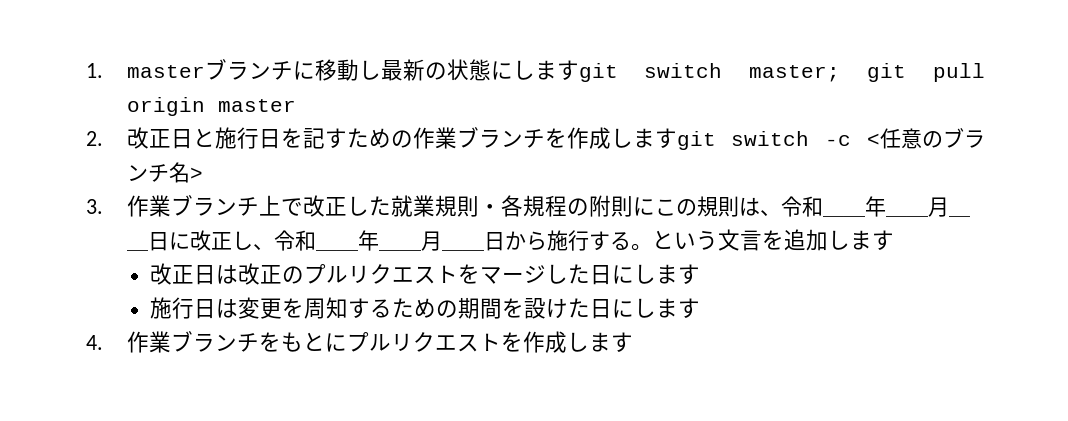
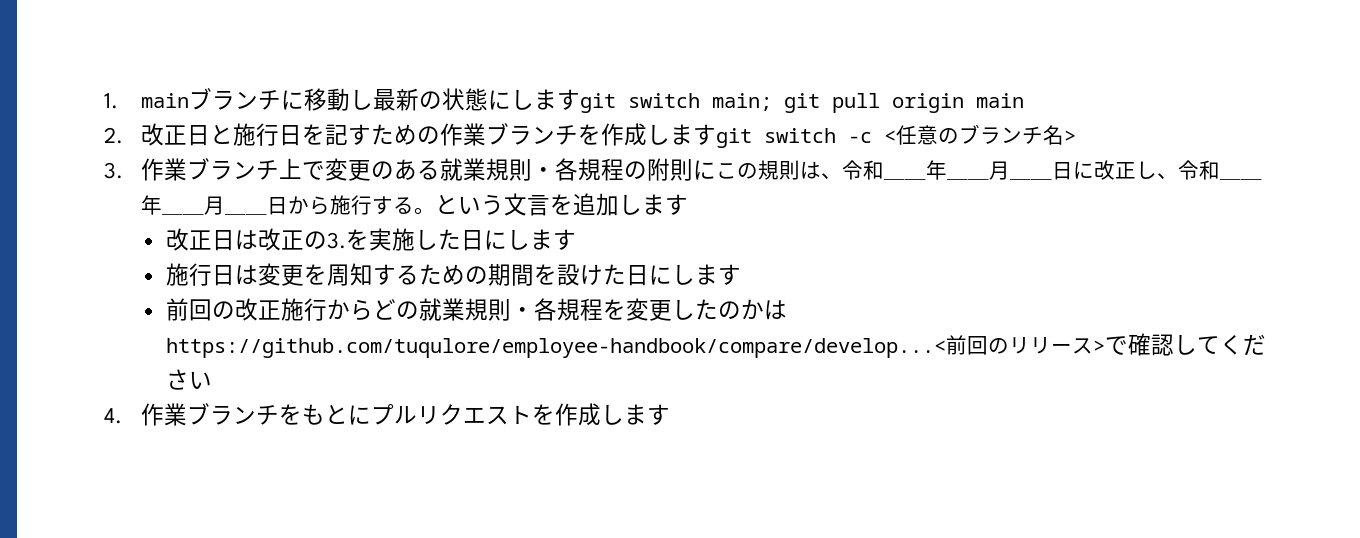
- 1. masterブランチに移動し最新の状態にしますgit switch master; git pull origin master
+ 1. mainブランチに移動し最新の状態にしますgit switch main; git pull origin main
- 3.作業ブランチ上で改正した就業規則・各規程の附則にこの規則は、令和＿＿年＿＿月＿＿日に改正し、令和＿＿年＿＿月＿＿日から施行する。
+ 3.作業ブランチ上で変更のある就業規則・各規程の附則にこの規則は、令和＿＿年＿＿月＿＿日に改正し、令和＿＿年＿＿月＿＿日から施行する。
- 改正日は改正のプルリクエストをマージした日にします
+ 改正日は改正の3.を実施した日にします
+ 前回の改正施行からどの就業規則・各規程を変更したのかはhttps://github.com/tuqulore/employee-handbook/compare/develop...<前回のリリース>で確認してください

